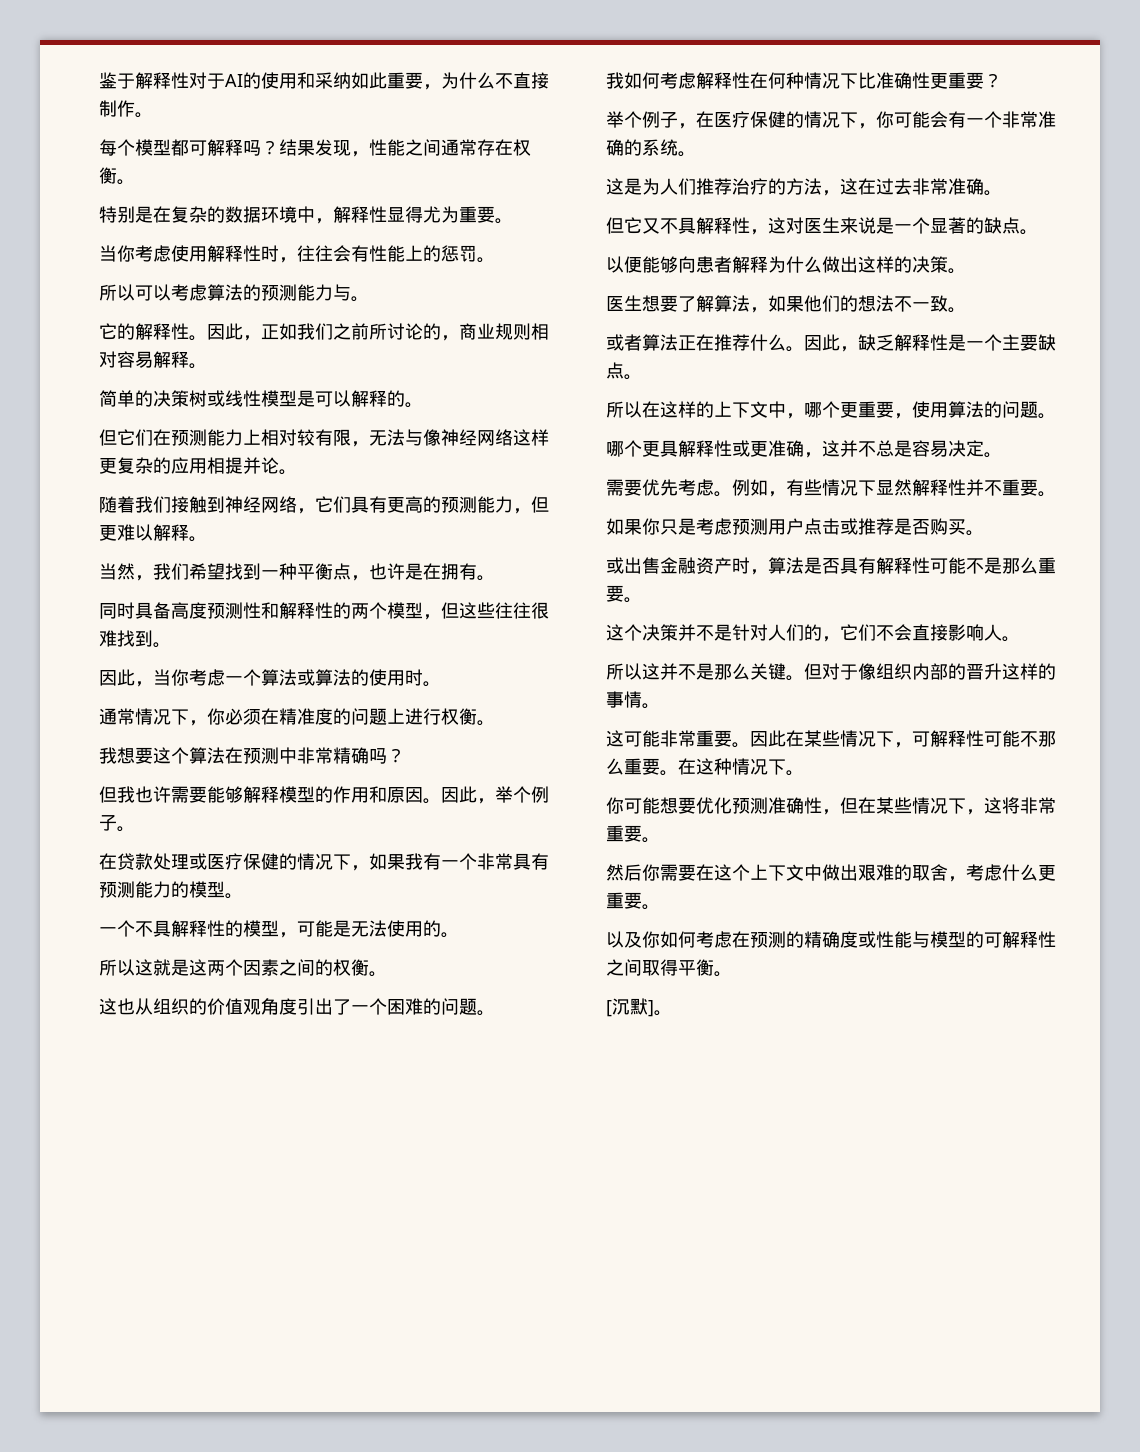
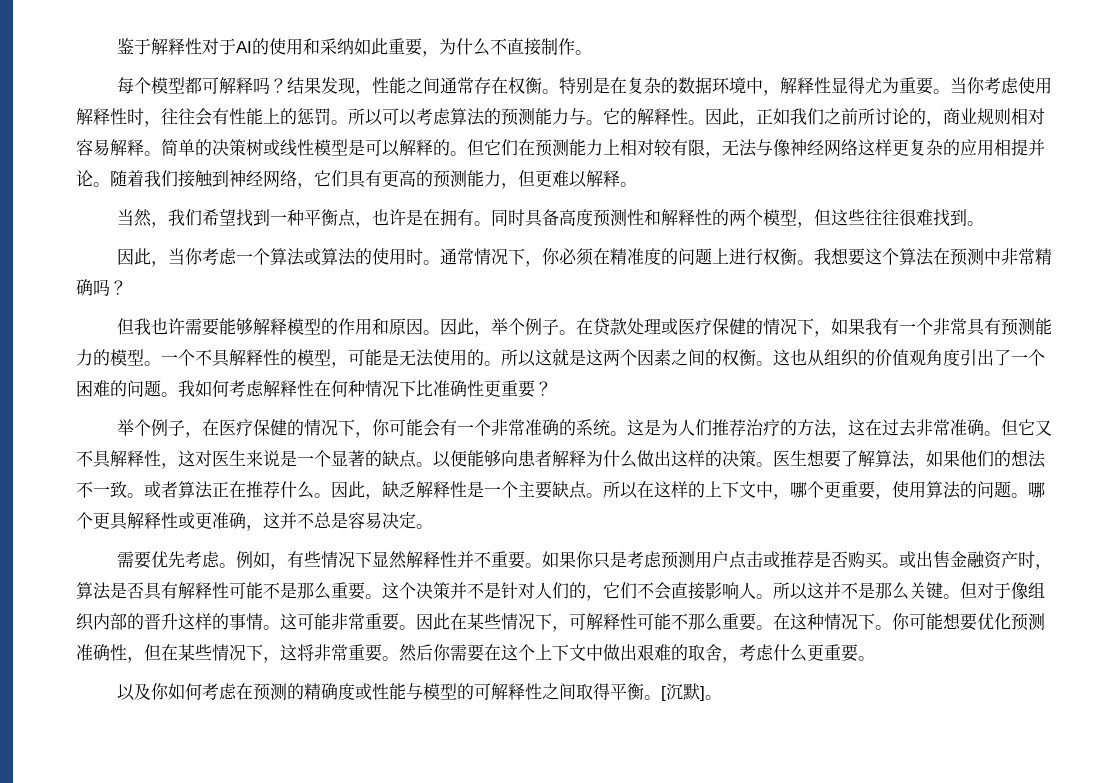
- 结果发现，性能之间通常存在权衡。
- 特别是在复杂的数据环境中，解释性显得尤为重要。
- 当你考虑使用解释性时，往往会有性能上的惩罚。
- 所以可以考虑算法的预测能力与。
- 它的解释性。
+ 结果发现，性能之间通常存在权衡。特别是在复杂的数据环境中，解释性显得尤为重要。当你考虑使用解释性时，往往会有性能上的惩罚。所以可以考虑算法的预测能力与。它的解释性。
- 因此，正如我们之前所讨论的，商业规则相对容易解释。
- 简单的决策树或线性模型是可以解释的。
- 但它们在预测能力上相对较有限，无法与像神经网络这样更复杂的应用相提并论。
- 随着我们接触到神经网络，它们具有更高的预测能力，但更难以解释。
+ 因此，正如我们之前所讨论的，商业规则相对容易解释。简单的决策树或线性模型是可以解释的。但它们在预测能力上相对较有限，无法与像神经网络这样更复杂的应用相提并论。随着我们接触到神经网络，它们具有更高的预测能力，但更难以解释。
- 当然，我们希望找到一种平衡点，也许是在拥有。
- 同时具备高度预测性和解释性的两个模型，但这些往往很难找到。
+ 当然，我们希望找到一种平衡点，也许是在拥有。同时具备高度预测性和解释性的两个模型，但这些往往很难找到。
- 因此，当你考虑一个算法或算法的使用时。
- 通常情况下，你必须在精准度的问题上进行权衡。
- 我想要这个算法在预测中非常精确吗？
+ 因此，当你考虑一个算法或算法的使用时。通常情况下，你必须在精准度的问题上进行权衡。我想要这个算法在预测中非常精确吗？
- 因此，举个例子。
- 在贷款处理或医疗保健的情况下，如果我有一个非常具有预测能力的模型。
- 一个不具解释性的模型，可能是无法使用的。
- 所以这就是这两个因素之间的权衡。
- 这也从组织的价值观角度引出了一个困难的问题。
- 我如何考虑解释性在何种情况下比准确性更重要？
+ 因此，举个例子。在贷款处理或医疗保健的情况下，如果我有一个非常具有预测能力的模型。一个不具解释性的模型，可能是无法使用的。所以这就是这两个因素之间的权衡。这也从组织的价值观角度引出了一个困难的问题。我如何考虑解释性在何种情况下比准确性更重要？
- 举个例子，在医疗保健的情况下，你可能会有一个非常准确的系统。
- 这是为人们推荐治疗的方法，这在过去非常准确。
- 但它又不具解释性，这对医生来说是一个显著的缺点。
- 以便能够向患者解释为什么做出这样的决策。
- 医生想要了解算法，如果他们的想法不一致。
- 或者算法正在推荐什么。
+ 举个例子，在医疗保健的情况下，你可能会有一个非常准确的系统。这是为人们推荐治疗的方法，这在过去非常准确。但它又不具解释性，这对医生来说是一个显著的缺点。以便能够向患者解释为什么做出这样的决策。医生想要了解算法，如果他们的想法不一致。或者算法正在推荐什么。
- 因此，缺乏解释性是一个主要缺点。
- 所以在这样的上下文中，哪个更重要，使用算法的问题。
- 哪个更具解释性或更准确，这并不总是容易决定。
+ 因此，缺乏解释性是一个主要缺点。所以在这样的上下文中，哪个更重要，使用算法的问题。哪个更具解释性或更准确，这并不总是容易决定。
- 例如，有些情况下显然解释性并不重要。
- 如果你只是考虑预测用户点击或推荐是否购买。
- 或出售金融资产时，算法是否具有解释性可能不是那么重要。
- 这个决策并不是针对人们的，它们不会直接影响人。
- 所以这并不是那么关键。
+ 例如，有些情况下显然解释性并不重要。如果你只是考虑预测用户点击或推荐是否购买。或出售金融资产时，算法是否具有解释性可能不是那么重要。这个决策并不是针对人们的，它们不会直接影响人。所以这并不是那么关键。
- 但对于像组织内部的晋升这样的事情。
- 这可能非常重要。
+ 但对于像组织内部的晋升这样的事情。这可能非常重要。
- 在这种情况下。
- 你可能想要优化预测准确性，但在某些情况下，这将非常重要。
- 然后你需要在这个上下文中做出艰难的取舍，考虑什么更重要。
+ 在这种情况下。你可能想要优化预测准确性，但在某些情况下，这将非常重要。然后你需要在这个上下文中做出艰难的取舍，考虑什么更重要。
- 以及你如何考虑在预测的精确度或性能与模型的可解释性之间取得平衡。
- [沉默]。
+ 以及你如何考虑在预测的精确度或性能与模型的可解释性之间取得平衡。[沉默]。

